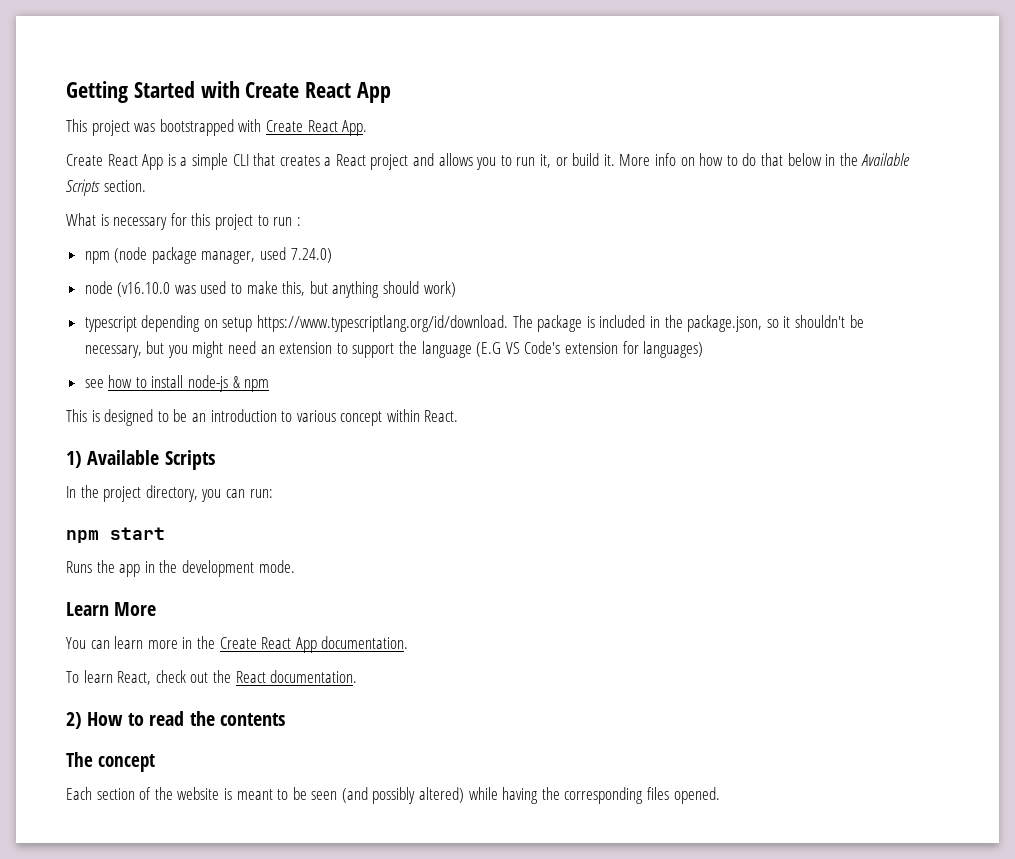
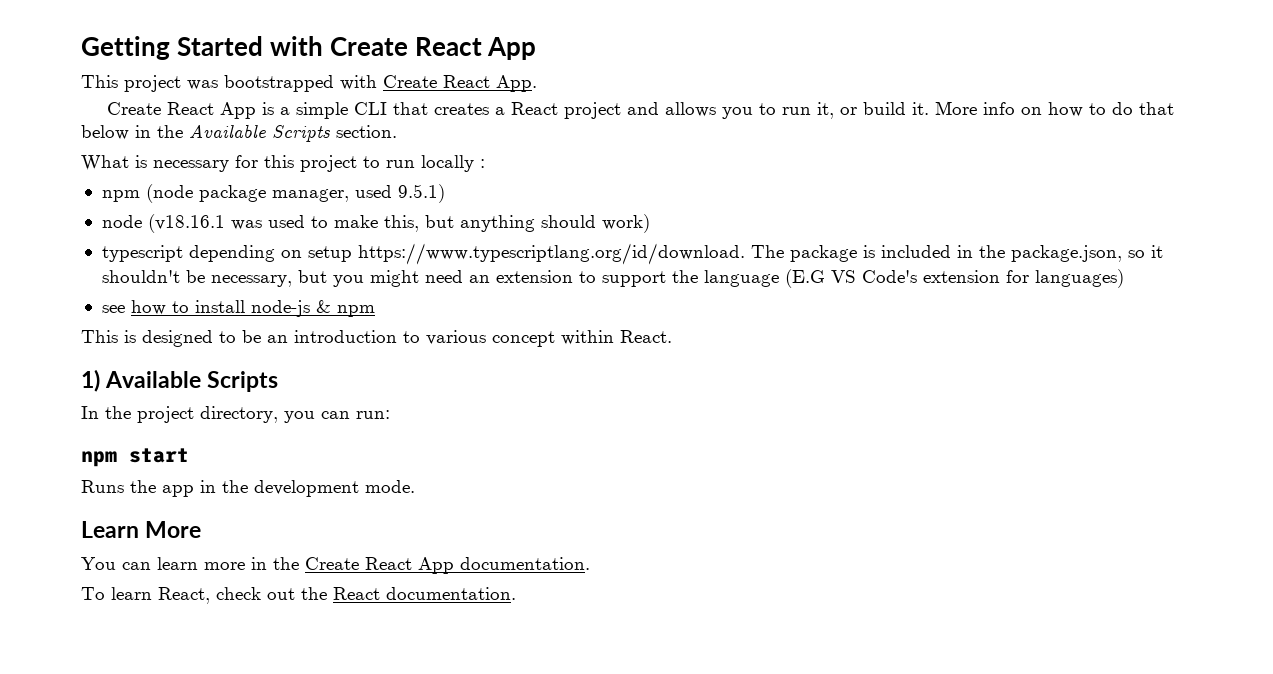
- What is necessary for this project to run :
+ What is necessary for this project to run locally :
- npm (node package manager, used 7.24.0)
+ npm (node package manager, used 9.5.1)
- node (v16.10.0 was used to make this, but anything should work)
+ node (v18.16.1 was used to make this, but anything should work)
- 2) How to read the contents
- The concept
- Each section of the website is meant to be seen (and possibly altered) while having the corresponding files opened.

